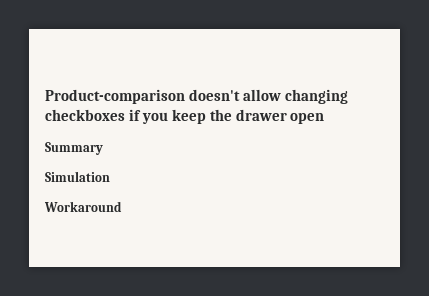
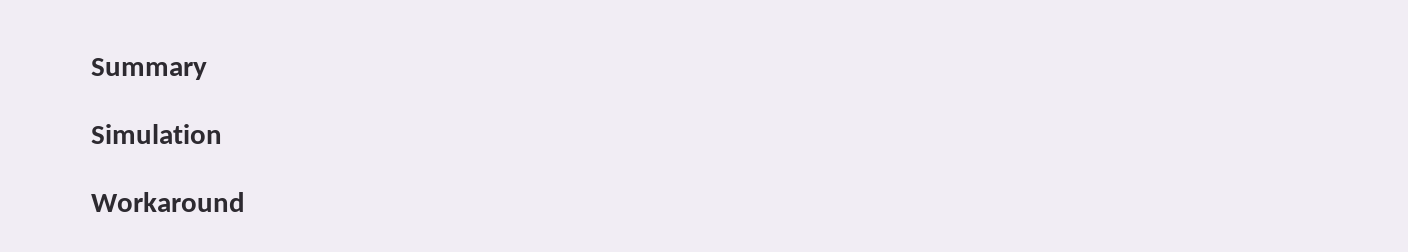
- Product-comparison doesn't allow changing checkboxes if you keep the drawer open

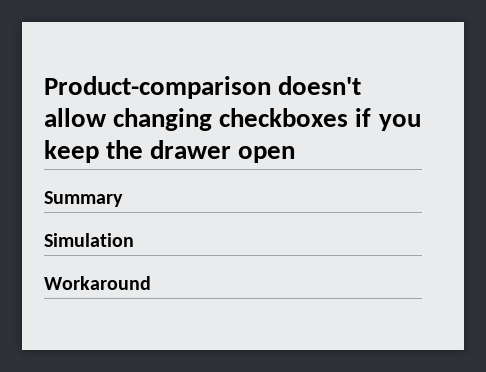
+ Product-comparison doesn't allow changing checkboxes if you keep the drawer open

